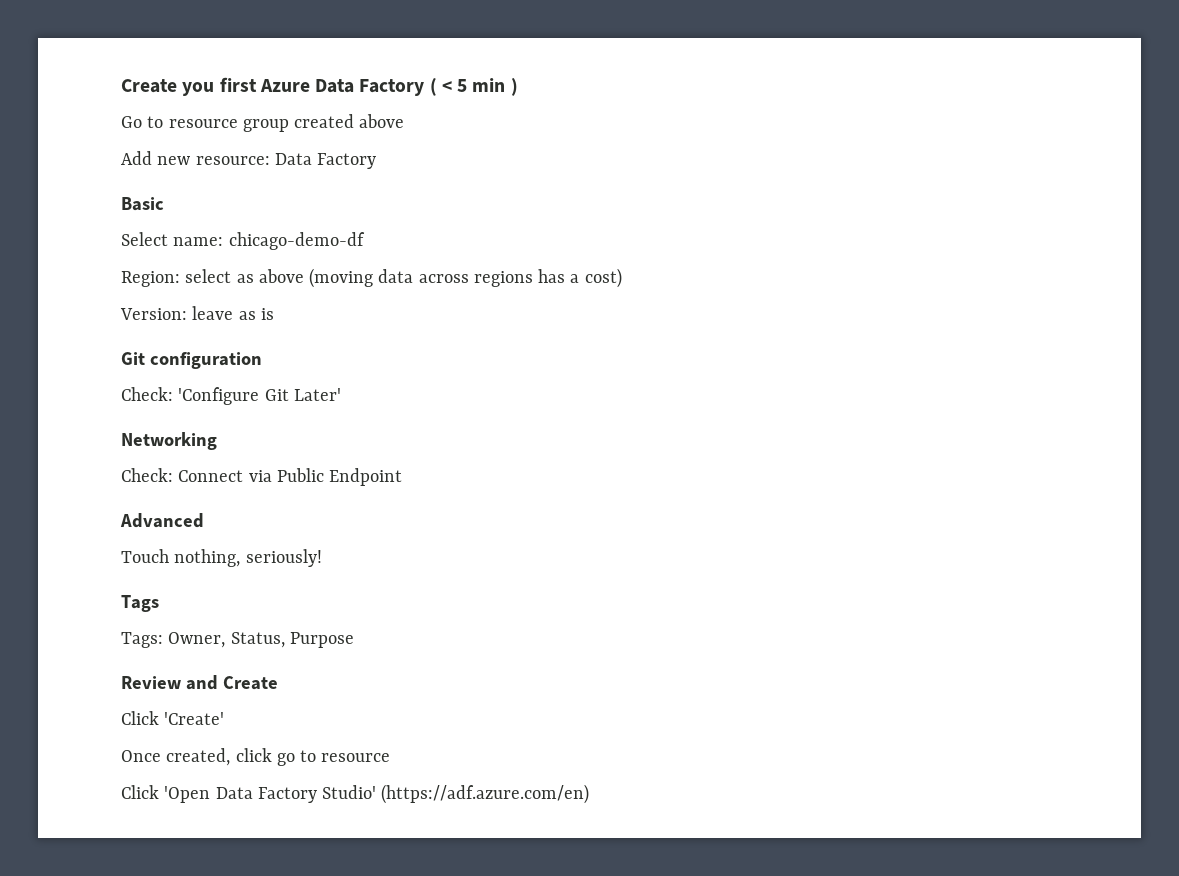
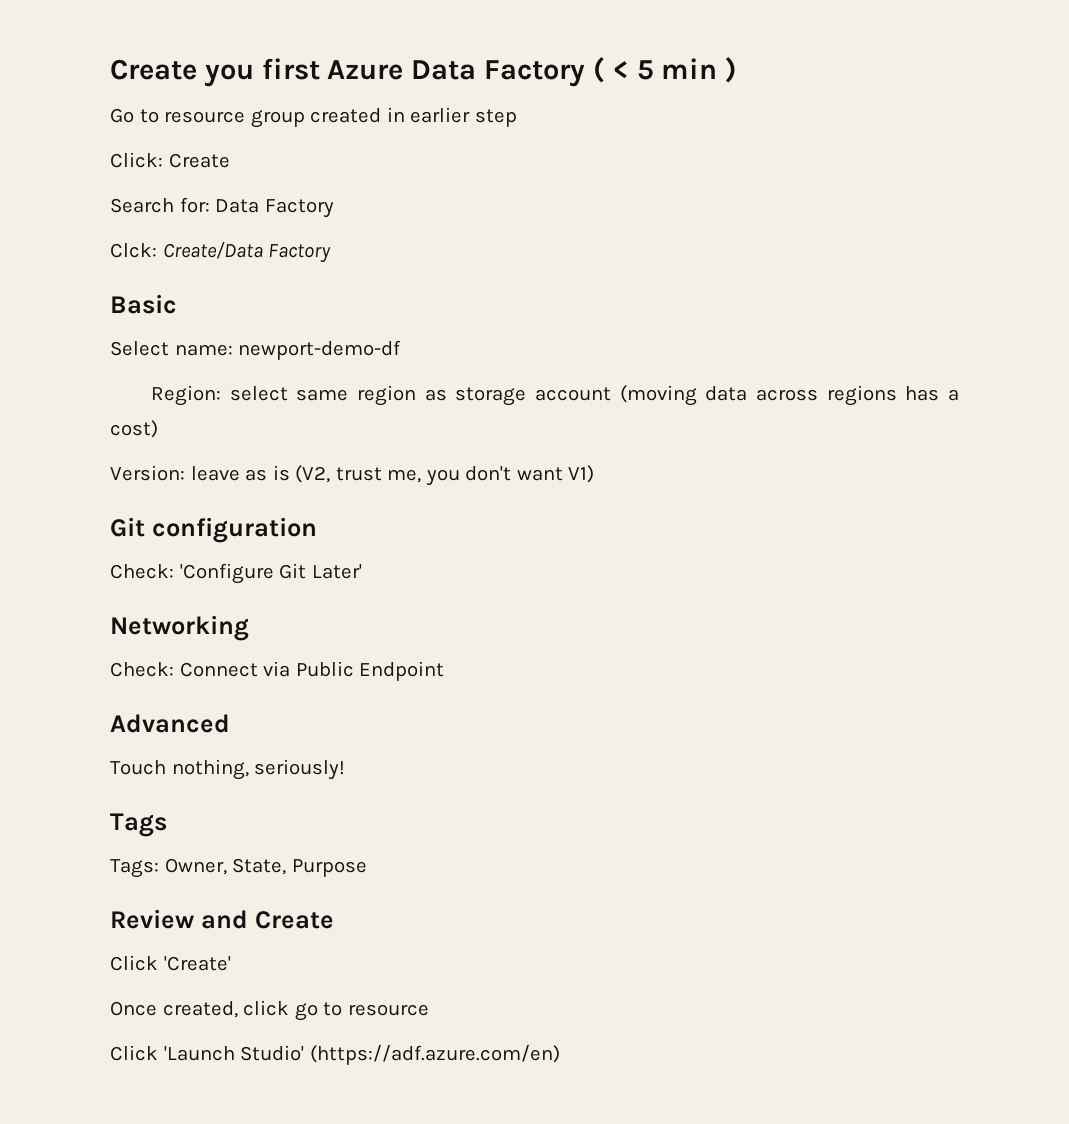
- Go to resource group created above
- Add new resource: Data Factory
+ Go to resource group created in earlier step
+ Click: Create
+ Search for: Data Factory
+ Clck: Create/Data Factory
- Select name: chicago-demo-df
+ Select name: newport-demo-df
- Region: select as above (moving data across regions has a cost)
+ Region: select same region as storage account (moving data across regions has a cost)
- Version: leave as is
+ Version: leave as is (V2, trust me, you don't want V1)
- Tags: Owner, Status, Purpose
+ Tags: Owner, State, Purpose
- Click 'Open Data Factory Studio' (https://adf.azure.com/en)
+ Click 'Launch Studio' (https://adf.azure.com/en)

